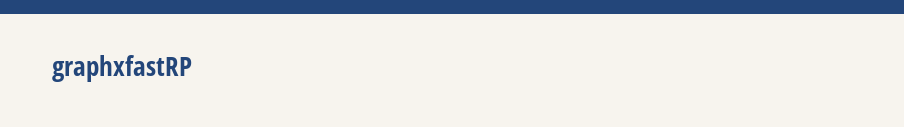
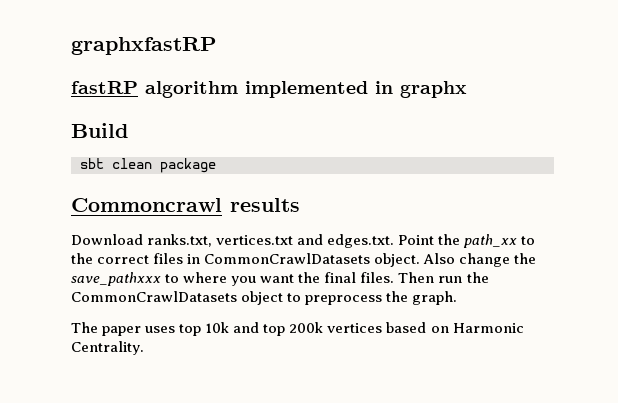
+ fastRP algorithm implemented in graphx
+ Build
+ sbt clean package
+ Commoncrawl results
+ Download ranks.txt, vertices.txt and edges.txt. Point the path_xx to the correct files in CommonCrawlDatasets object. Also change the save_pathxxx to where you want the final files. Then run the CommonCrawlDatasets object to preprocess the graph.
+ The paper uses top 10k and top 200k vertices based on Harmonic Centrality.

